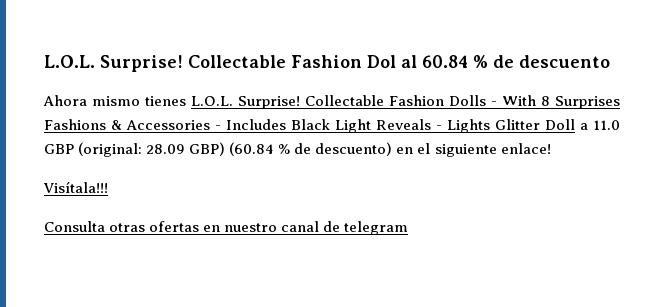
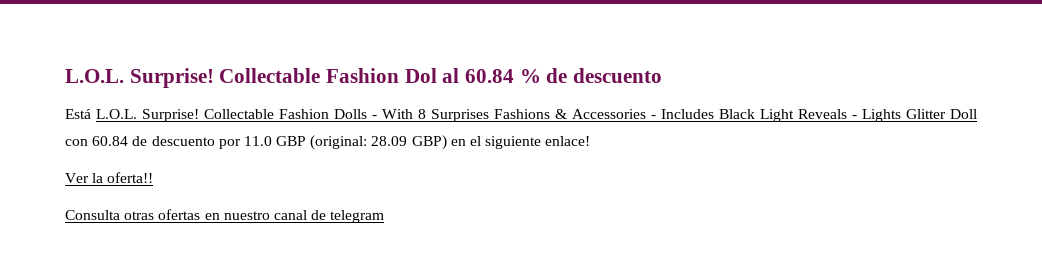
- Ahora mismo tienes L.O.L. Surprise!
+ Está L.O.L. Surprise!
- Collectable Fashion Dolls - With 8 Surprises Fashions & Accessories - Includes Black Light Reveals - Lights Glitter Doll a 11.0 GBP (original: 28.09 GBP) (60.84 % de descuento) en el siguiente enlace!
+ Collectable Fashion Dolls - With 8 Surprises Fashions & Accessories - Includes Black Light Reveals - Lights Glitter Doll con 60.84 de descuento por 11.0 GBP (original: 28.09 GBP) en el siguiente enlace!
- Visítala!!!
+ Ver la oferta!!

